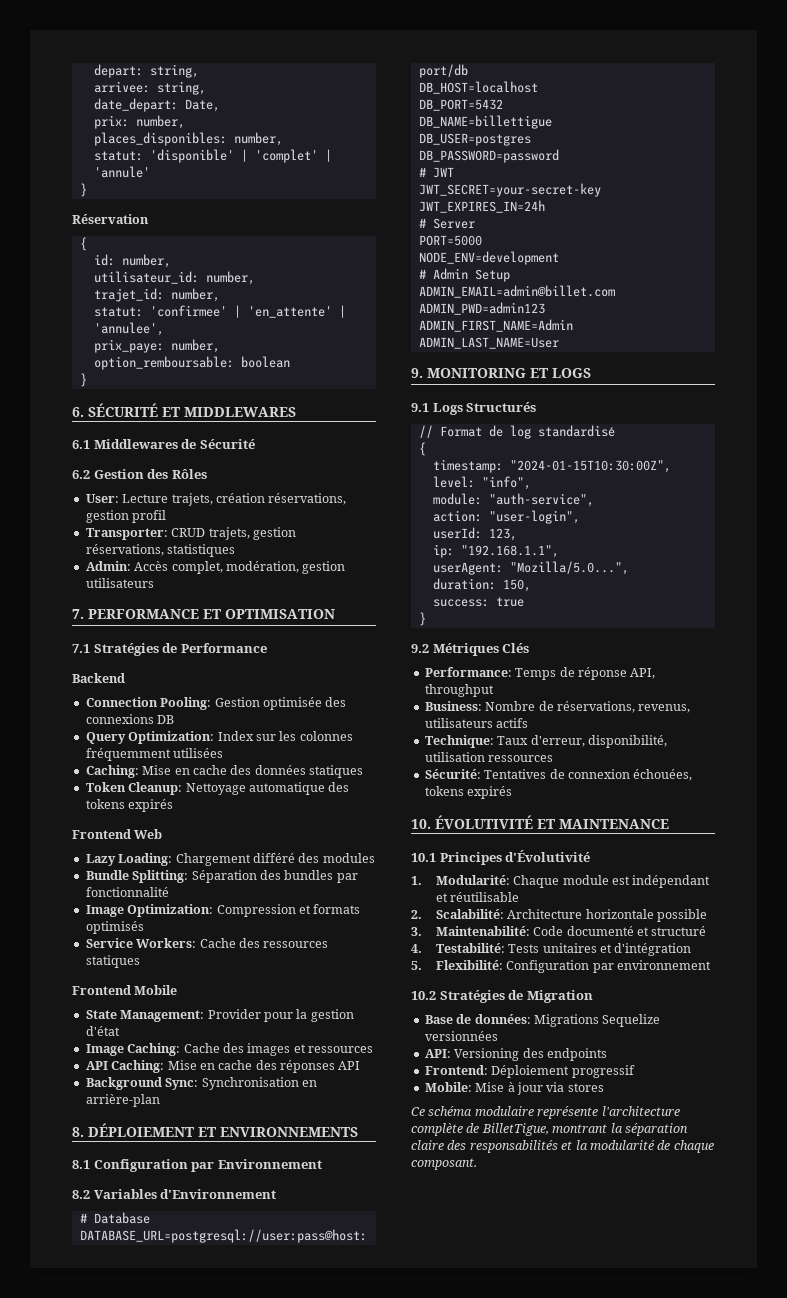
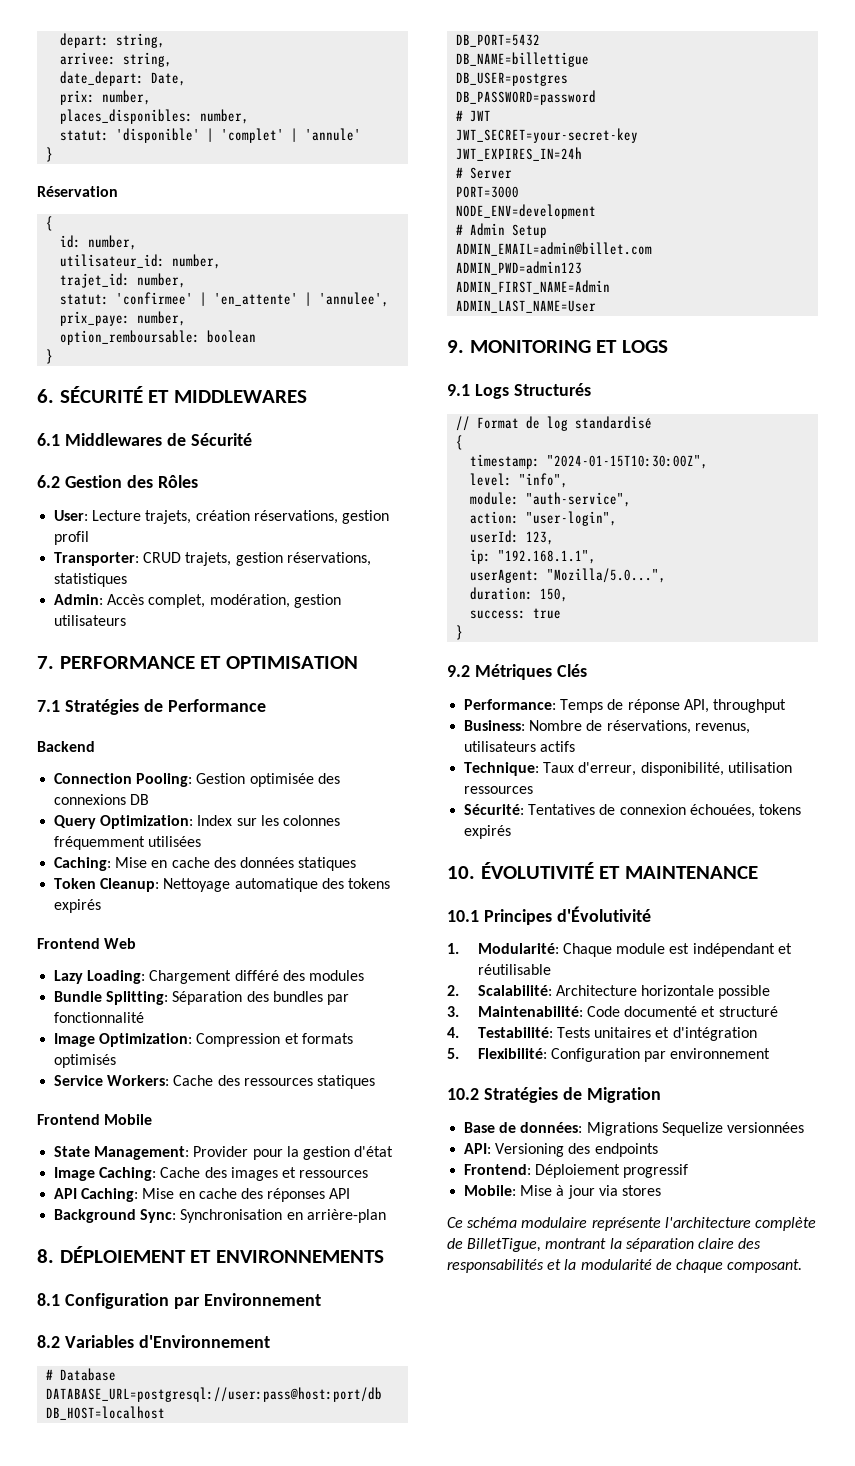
- PORT=5000
+ PORT=3000

